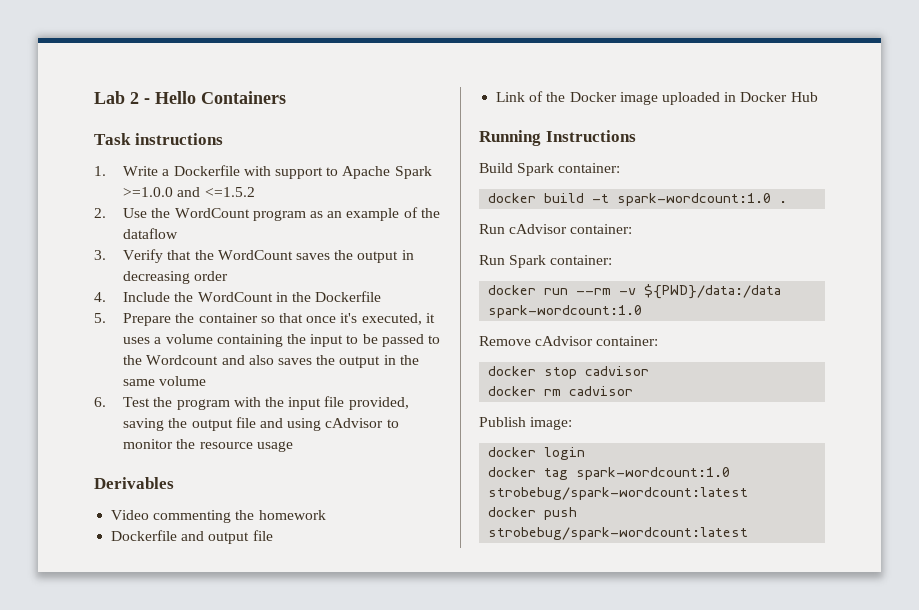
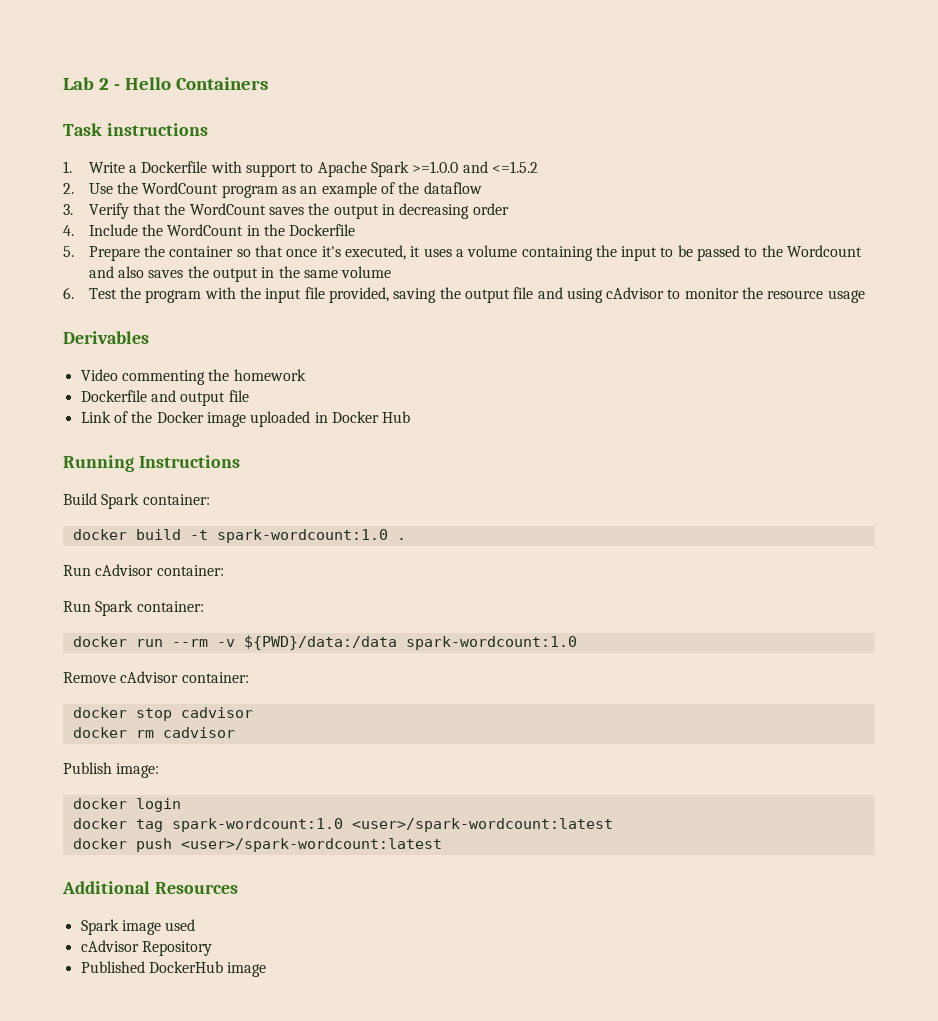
- docker tag spark-wordcount:1.0 strobebug/spark-wordcount:latest
+ docker tag spark-wordcount:1.0 <user>/spark-wordcount:latest
- docker push strobebug/spark-wordcount:latest
+ docker push <user>/spark-wordcount:latest
+ Additional Resources
+ Spark image used
+ cAdvisor Repository
+ Published DockerHub image

